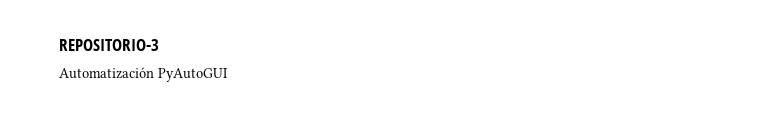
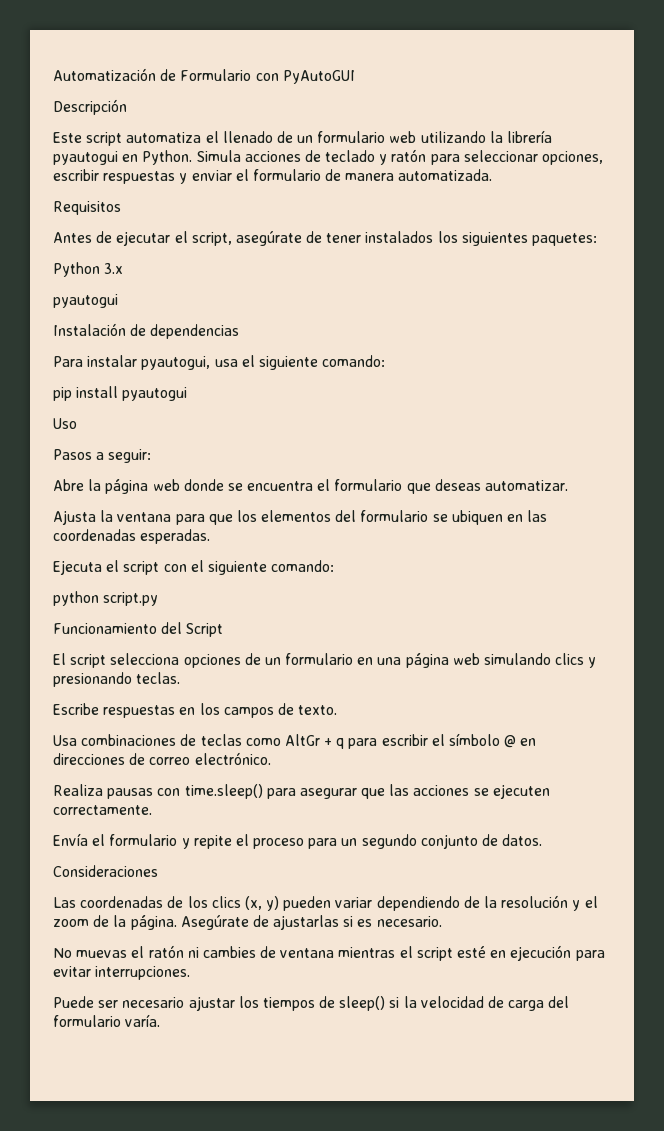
- REPOSITORIO-3
- Automatización PyAutoGUI
+ Automatización de Formulario con PyAutoGUI
+ Descripción
+ Este script automatiza el llenado de un formulario web utilizando la librería pyautogui en Python. Simula acciones de teclado y ratón para seleccionar opciones, escribir respuestas y enviar el formulario de manera automatizada.
+ Requisitos
+ Antes de ejecutar el script, asegúrate de tener instalados los siguientes paquetes:
+ Python 3.x
+ pyautogui
+ Instalación de dependencias
+ Para instalar pyautogui, usa el siguiente comando:
+ pip install pyautogui
+ Uso
+ Pasos a seguir:
+ Abre la página web donde se encuentra el formulario que deseas automatizar.
+ Ajusta la ventana para que los elementos del formulario se ubiquen en las coordenadas esperadas.
+ Ejecuta el script con el siguiente comando:
+ python script.py
+ Funcionamiento del Script
+ El script selecciona opciones de un formulario en una página web simulando clics y presionando teclas.
+ Escribe respuestas en los campos de texto.
+ Usa combinaciones de teclas como AltGr + q para escribir el símbolo @ en direcciones de correo electrónico.
+ Realiza pausas con time.sleep() para asegurar que las acciones se ejecuten correctamente.
+ Envía el formulario y repite el proceso para un segundo conjunto de datos.
+ Consideraciones
+ Las coordenadas de los clics (x, y) pueden variar dependiendo de la resolución y el zoom de la página. Asegúrate de ajustarlas si es necesario.
+ No muevas el ratón ni cambies de ventana mientras el script esté en ejecución para evitar interrupciones.
+ Puede ser necesario ajustar los tiempos de sleep() si la velocidad de carga del formulario varía.

